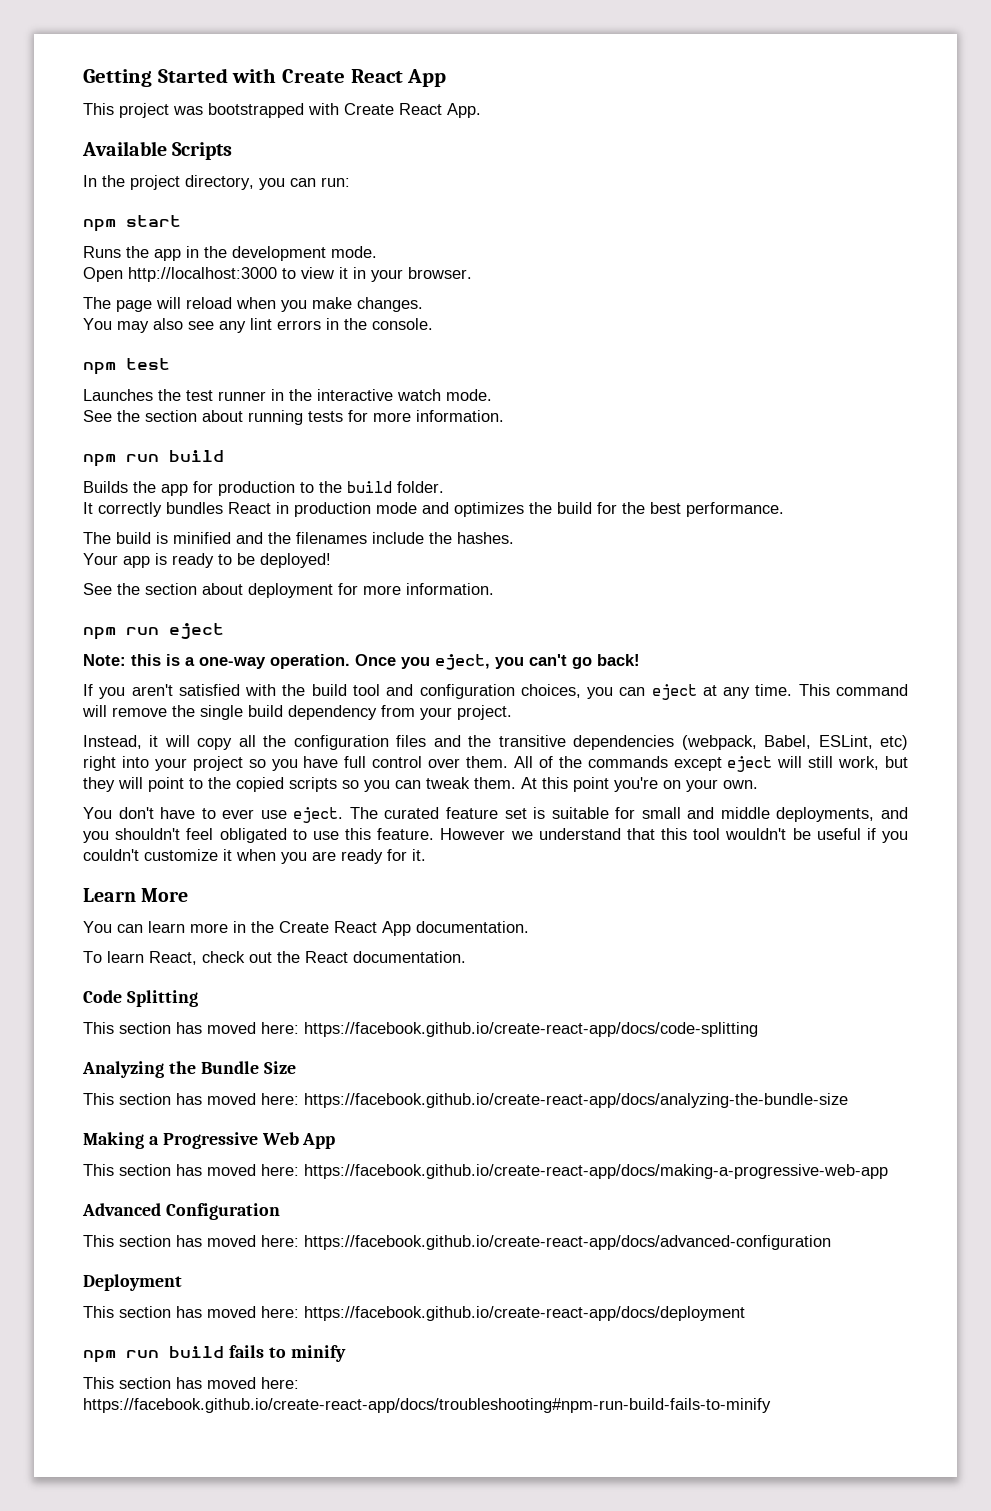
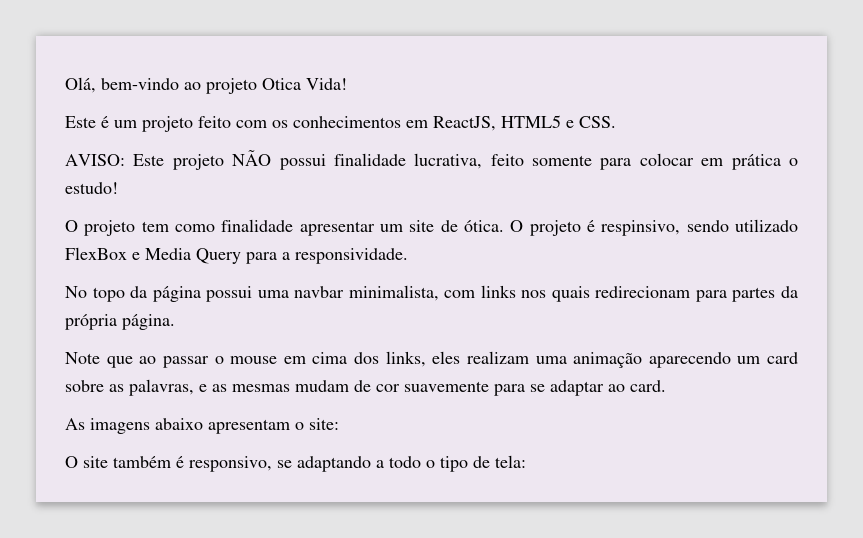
- Getting Started with Create React App
- This project was bootstrapped with Create React App.
- Available Scripts
- In the project directory, you can run:
- npm start
- Runs the app in the development mode.
- Open http://localhost:3000 to view it in your browser.
- The page will reload when you make changes.
- You may also see any lint errors in the console.
- npm test
- Launches the test runner in the interactive watch mode.
- See the section about running tests for more information.
- npm run build
- Builds the app for production to the build folder.
- It correctly bundles React in production mode and optimizes the build for the best performance.
- The build is minified and the filenames include the hashes.
- Your app is ready to be deployed!
- See the section about deployment for more information.
- npm run eject
- Note: this is a one-way operation. Once you eject, you can't go back!
- If you aren't satisfied with the build tool and configuration choices, you can eject at any time. This command will remove the single build dependency from your project.
- Instead, it will copy all the configuration files and the transitive dependencies (webpack, Babel, ESLint, etc) right into your project so you have full control over them. All of the commands except eject will still work, but they will point to the copied scripts so you can tweak them. At this point you're on your own.
- You don't have to ever use eject. The curated feature set is suitable for small and middle deployments, and you shouldn't feel obligated to use this feature. However we understand that this tool wouldn't be useful if you couldn't customize it when you are ready for it.
- Learn More
- You can learn more in the Create React App documentation.
- To learn React, check out the React documentation.
- Code Splitting
- This section has moved here: https://facebook.github.io/create-react-app/docs/code-splitting
- Analyzing the Bundle Size
- This section has moved here: https://facebook.github.io/create-react-app/docs/analyzing-the-bundle-size
- Making a Progressive Web App
- This section has moved here: https://facebook.github.io/create-react-app/docs/making-a-progressive-web-app
- Advanced Configuration
- This section has moved here: https://facebook.github.io/create-react-app/docs/advanced-configuration
- Deployment
- This section has moved here: https://facebook.github.io/create-react-app/docs/deployment
- npm run build fails to minify
- This section has moved here: https://facebook.github.io/create-react-app/docs/troubleshooting#npm-run-build-fails-to-minify
+ Olá, bem-vindo ao projeto Otica Vida!
+ Este é um projeto feito com os conhecimentos em ReactJS, HTML5 e CSS.
+ AVISO: Este projeto NÃO possui finalidade lucrativa, feito somente para colocar em prática o estudo!
+ O projeto tem como finalidade apresentar um site de ótica. O projeto é respinsivo, sendo utilizado FlexBox e Media Query para a responsividade.
+ No topo da página possui uma navbar minimalista, com links nos quais redirecionam para partes da própria página.
+ Note que ao passar o mouse em cima dos links, eles realizam uma animação aparecendo um card sobre as palavras, e as mesmas mudam de cor suavemente para se adaptar ao card.
+ As imagens abaixo apresentam o site:
+ O site também é responsivo, se adaptando a todo o tipo de tela:

